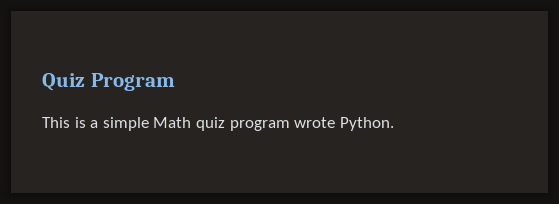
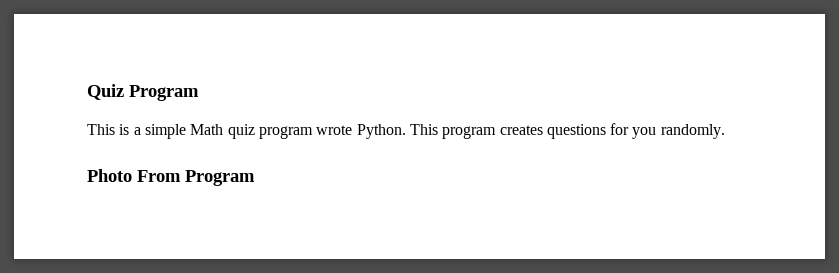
+ This program creates questions for you randomly.
+ Photo From Program

